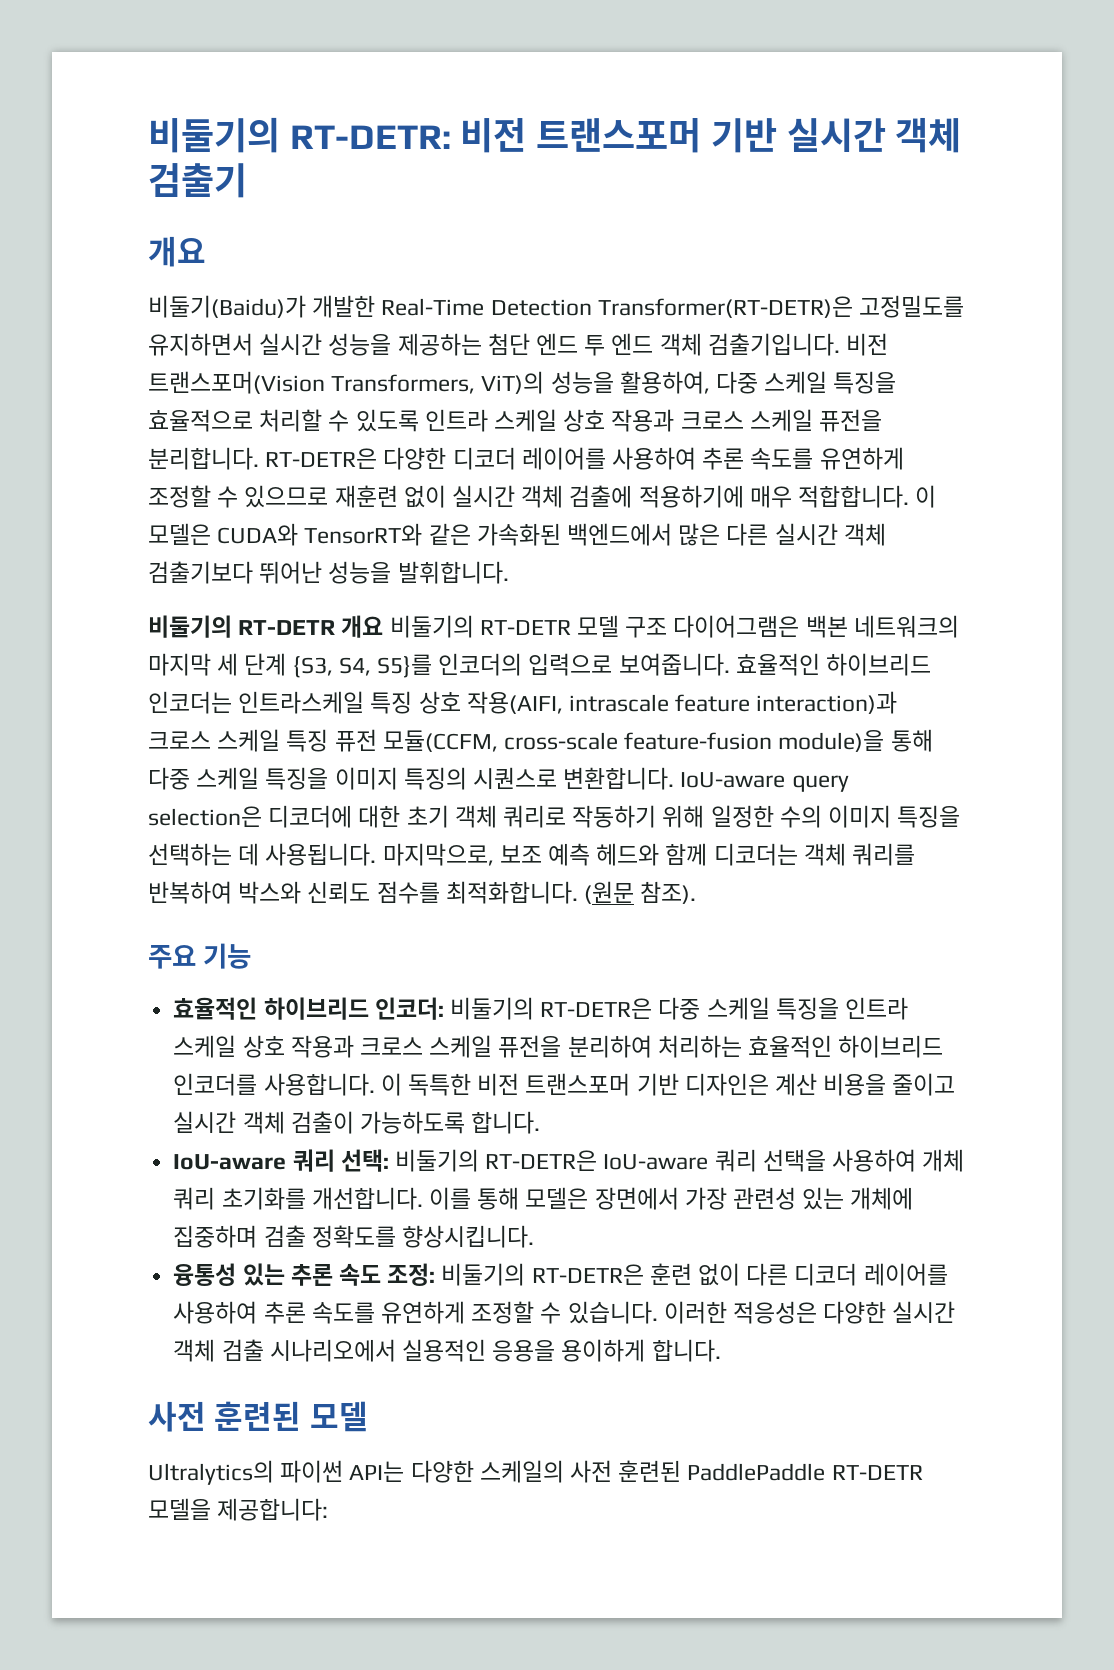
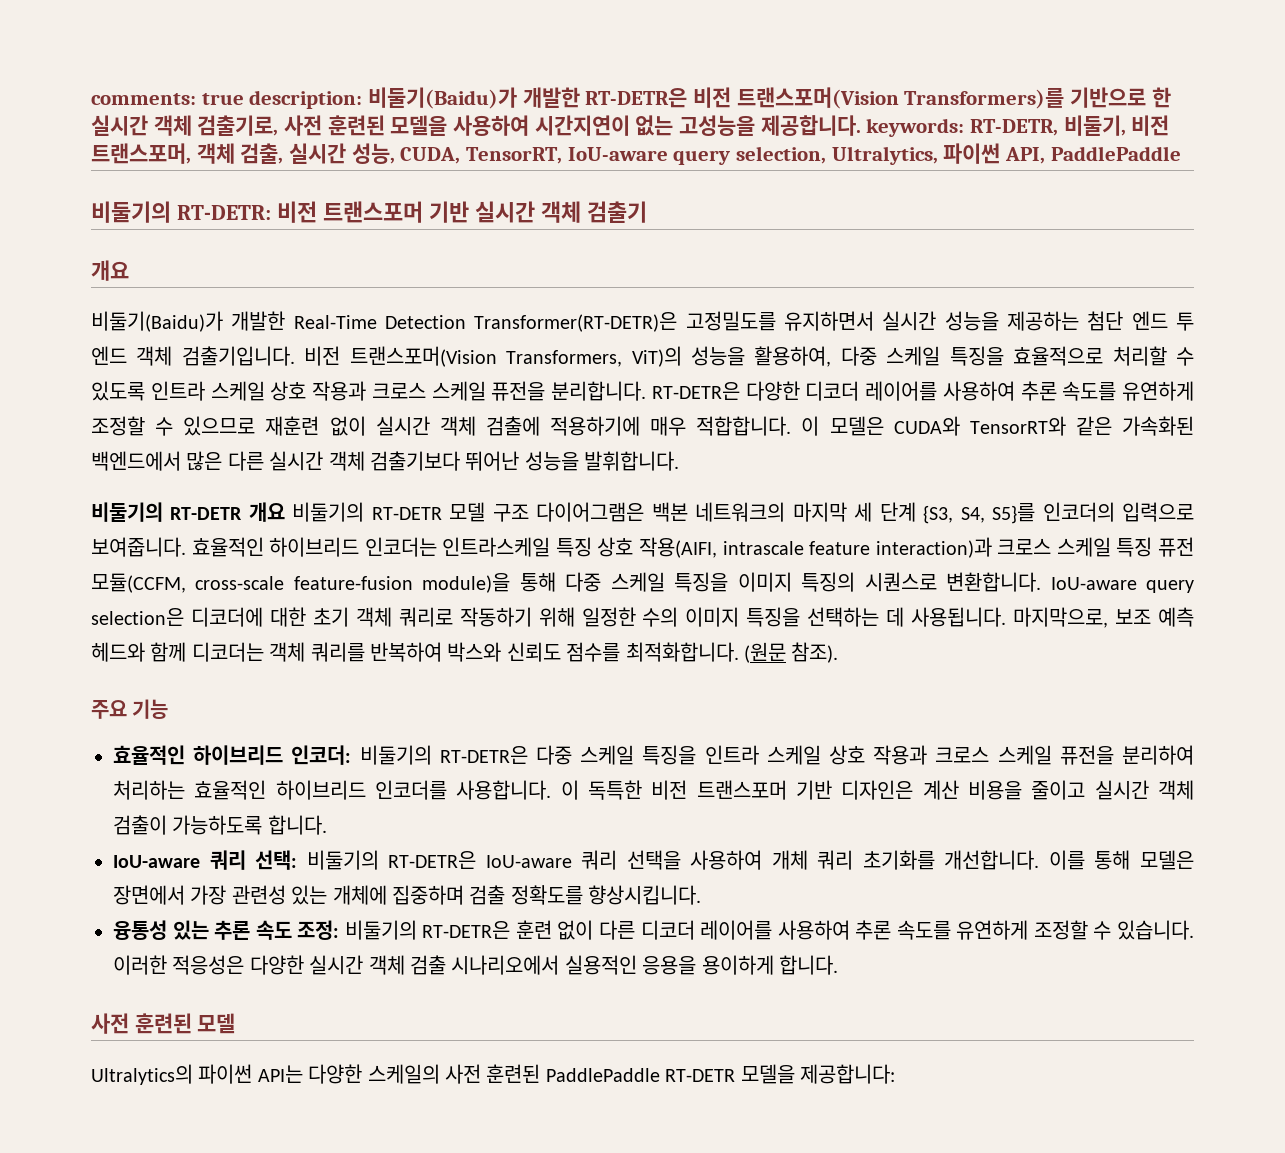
+ comments: true description: 비둘기(Baidu)가 개발한 RT-DETR은 비전 트랜스포머(Vision Transformers)를 기반으로 한 실시간 객체 검출기로, 사전 훈련된 모델을 사용하여 시간지연이 없는 고성능을 제공합니다. keywords: RT-DETR, 비둘기, 비전 트랜스포머, 객체 검출, 실시간 성능, CUDA, TensorRT, IoU-aware query selection, Ultralytics, 파이썬 API, PaddlePaddle

